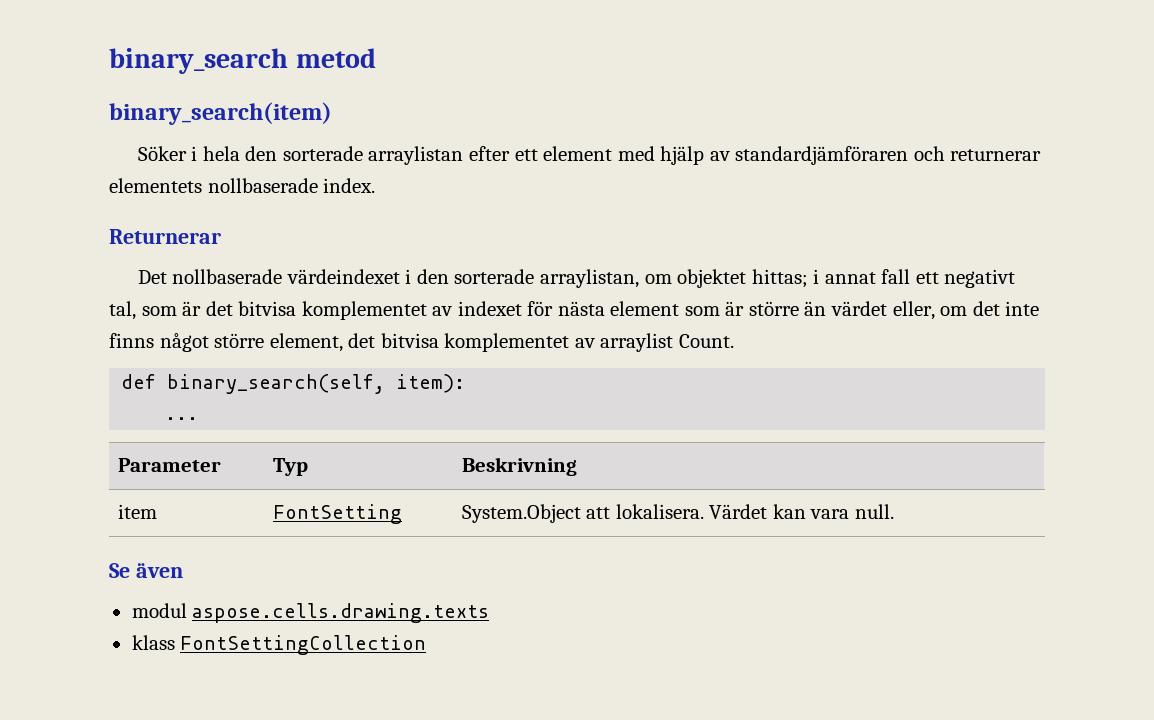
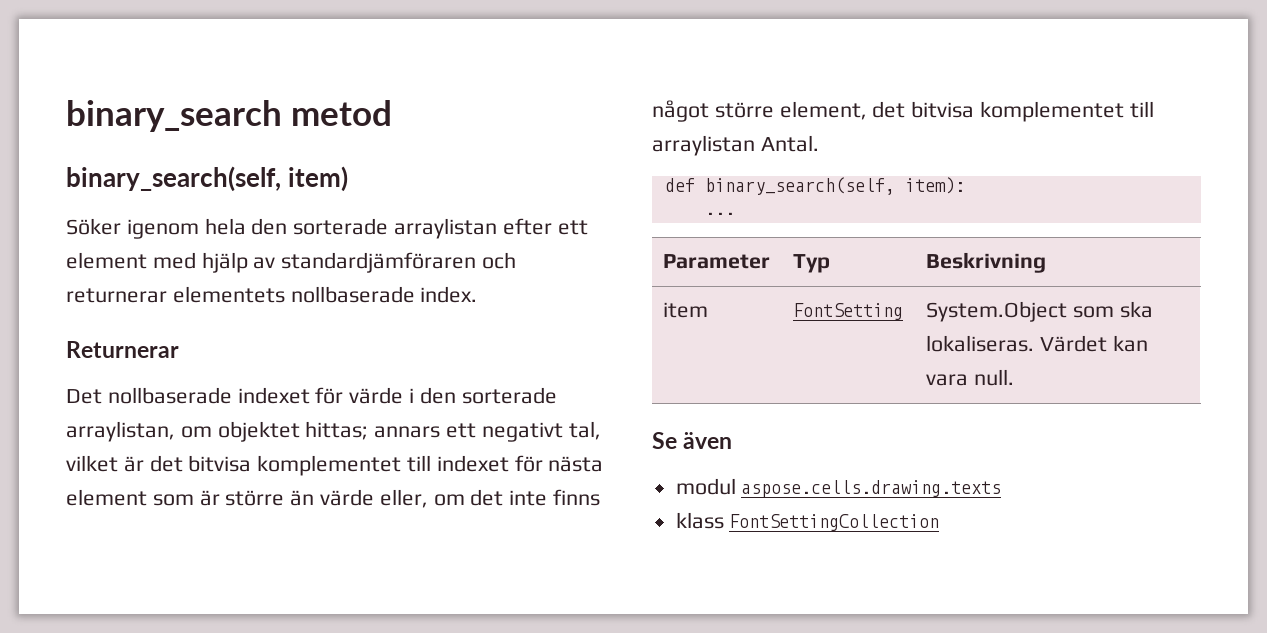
- binary_search(item)
+ binary_search(self, item)
- Söker i hela den sorterade arraylistan efter ett element med hjälp av standardjämföraren och returnerar elementets nollbaserade index.
+ Söker igenom hela den sorterade arraylistan efter ett element med hjälp av standardjämföraren och returnerar elementets nollbaserade index.
- Det nollbaserade värdeindexet i den sorterade arraylistan, om objektet hittas; i annat fall ett negativt tal, som är det bitvisa komplementet av indexet för nästa element som är större än värdet eller, om det inte finns något större element, det bitvisa komplementet av arraylist Count.
+ Det nollbaserade indexet för värde i den sorterade arraylistan, om objektet hittas; annars ett negativt tal, vilket är det bitvisa komplementet till indexet för nästa element som är större än värde eller, om det inte finns något större element, det bitvisa komplementet till arraylistan Antal.
- item | FontSetting | System.Object att lokalisera. Värdet kan vara null.
+ item | FontSetting | System.Object som ska lokaliseras. Värdet kan vara null.

